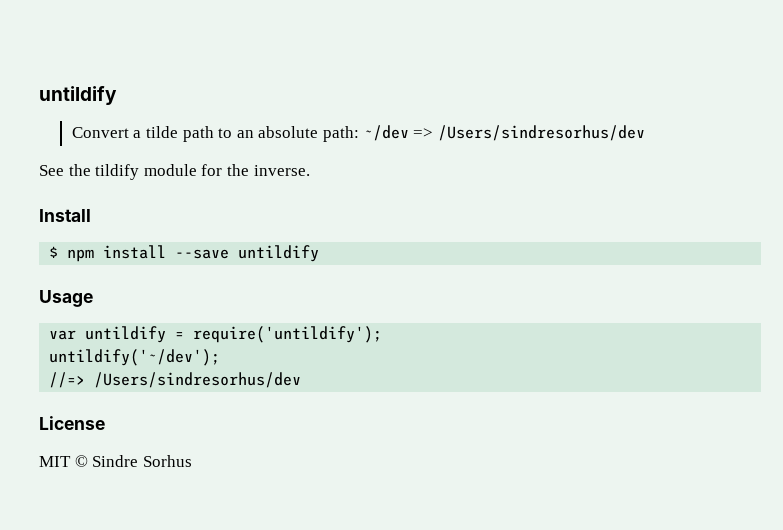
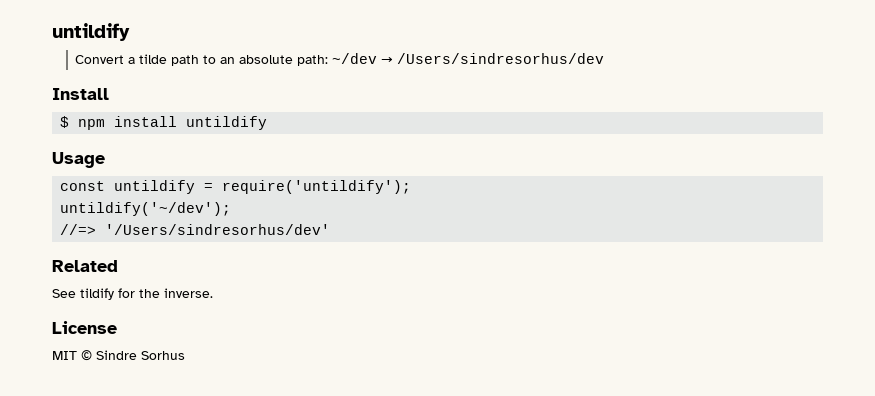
- Convert a tilde path to an absolute path: ~/dev => /Users/sindresorhus/dev
- See the tildify module for the inverse.
+ Convert a tilde path to an absolute path: ~/dev → /Users/sindresorhus/dev
- $ npm install --save untildify
+ $ npm install untildify
- var untildify = require('untildify');
+ const untildify = require('untildify');
- //=> /Users/sindresorhus/dev
+ //=> '/Users/sindresorhus/dev'
+ Related
+ See tildify for the inverse.

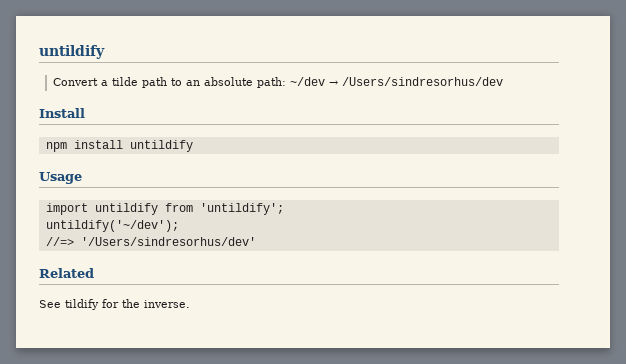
- $ npm install untildify
+ npm install untildify
- const untildify = require('untildify');
+ import untildify from 'untildify';
- License
- MIT © Sindre Sorhus

